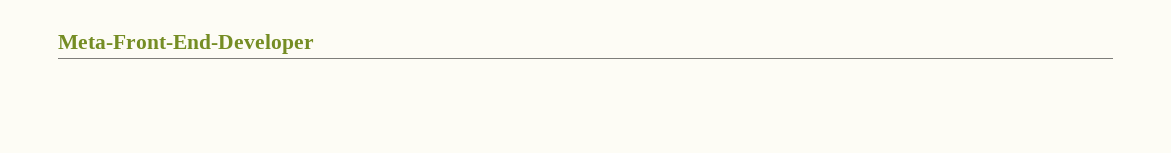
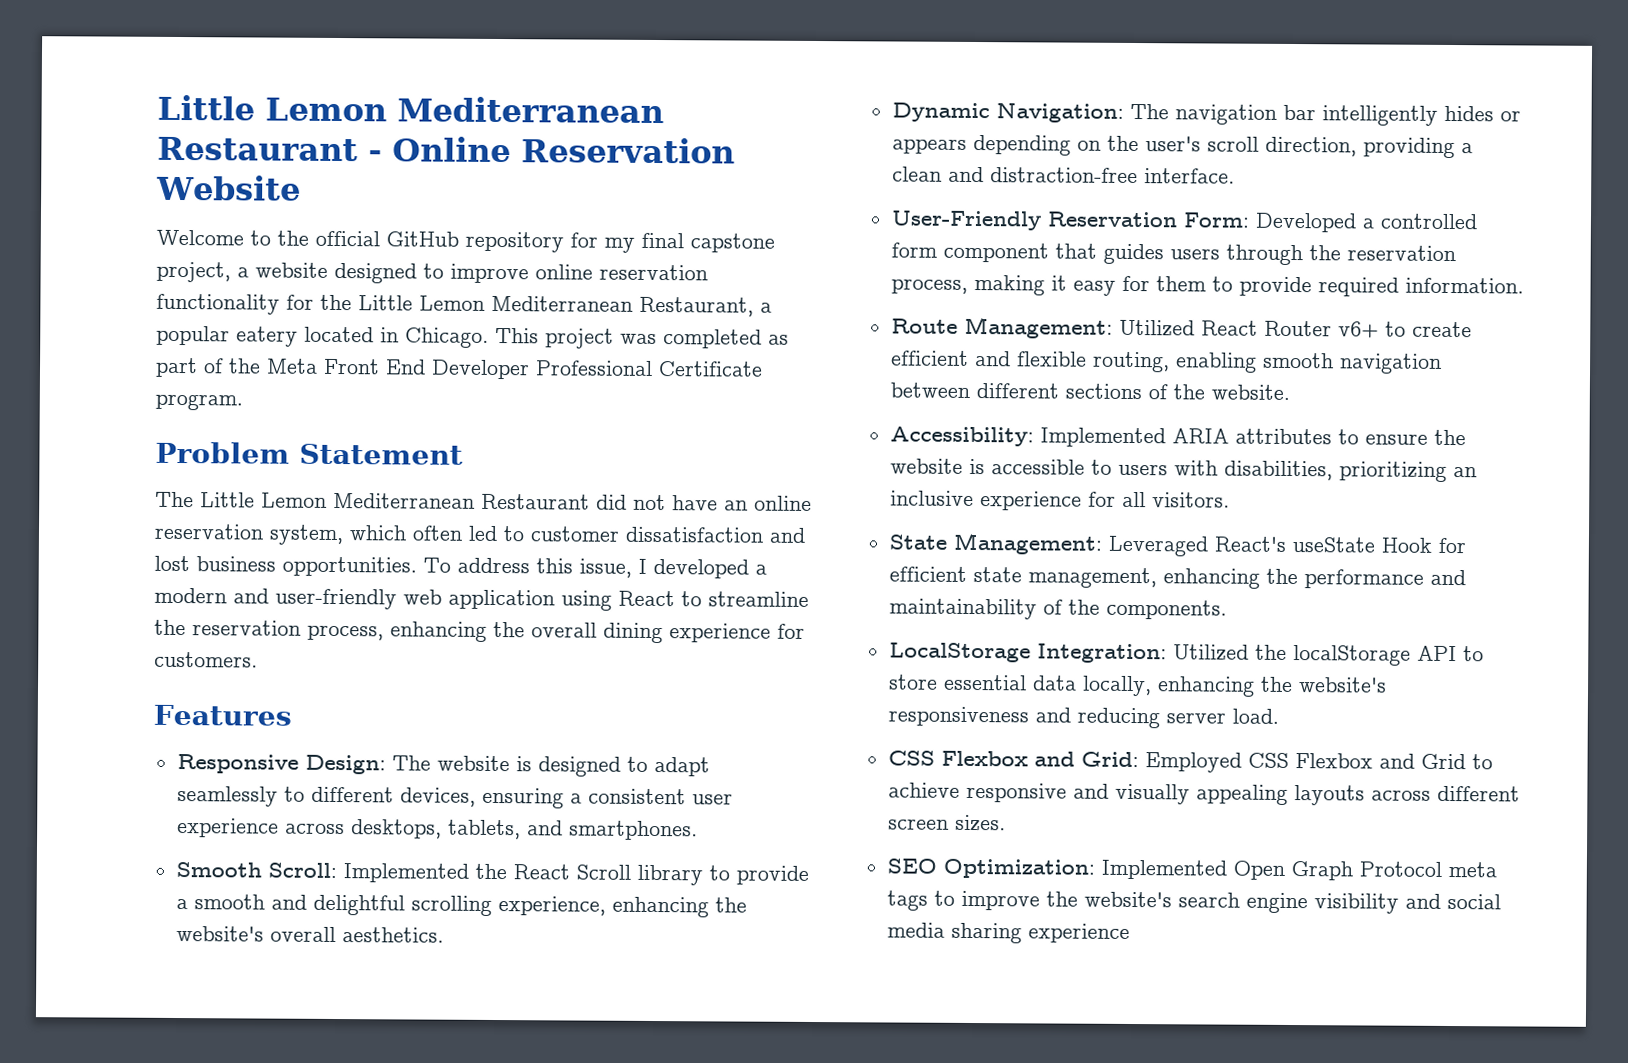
- Meta-Front-End-Developer
+ Little Lemon Mediterranean Restaurant - Online Reservation Website
+ Welcome to the official GitHub repository for my final capstone project, a website designed to improve online reservation functionality for the Little Lemon Mediterranean Restaurant, a popular eatery located in Chicago. This project was completed as part of the Meta Front End Developer Professional Certificate program.
+ Problem Statement
+ The Little Lemon Mediterranean Restaurant did not have an online reservation system, which often led to customer dissatisfaction and lost business opportunities. To address this issue, I developed a modern and user-friendly web application using React to streamline the reservation process, enhancing the overall dining experience for customers.
+ Features
+ Responsive Design: The website is designed to adapt seamlessly to different devices, ensuring a consistent user experience across desktops, tablets, and smartphones.
+ Smooth Scroll: Implemented the React Scroll library to provide a smooth and delightful scrolling experience, enhancing the website's overall aesthetics.
+ Dynamic Navigation: The navigation bar intelligently hides or appears depending on the user's scroll direction, providing a clean and distraction-free interface.
+ User-Friendly Reservation Form: Developed a controlled form component that guides users through the reservation process, making it easy for them to provide required information.
+ Route Management: Utilized React Router v6+ to create efficient and flexible routing, enabling smooth navigation between different sections of the website.
+ Accessibility: Implemented ARIA attributes to ensure the website is accessible to users with disabilities, prioritizing an inclusive experience for all visitors.
+ State Management: Leveraged React's useState Hook for efficient state management, enhancing the performance and maintainability of the components.
+ LocalStorage Integration: Utilized the localStorage API to store essential data locally, enhancing the website's responsiveness and reducing server load.
+ CSS Flexbox and Grid: Employed CSS Flexbox and Grid to achieve responsive and visually appealing layouts across different screen sizes.
+ SEO Optimization: Implemented Open Graph Protocol meta tags to improve the website's search engine visibility and social media sharing experience

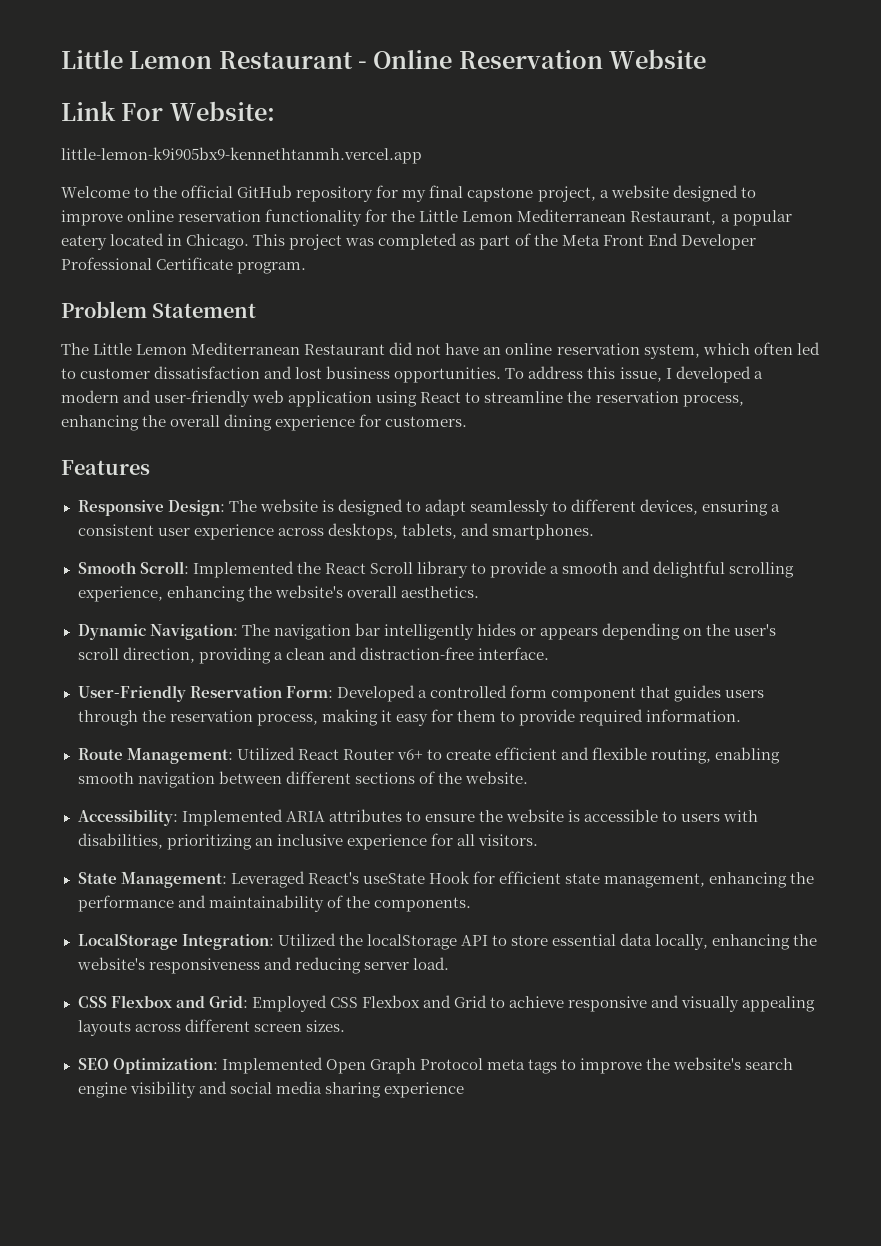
- Little Lemon Mediterranean Restaurant - Online Reservation Website
+ Little Lemon Restaurant - Online Reservation Website
+ Link For Website:
+ little-lemon-k9i905bx9-kennethtanmh.vercel.app

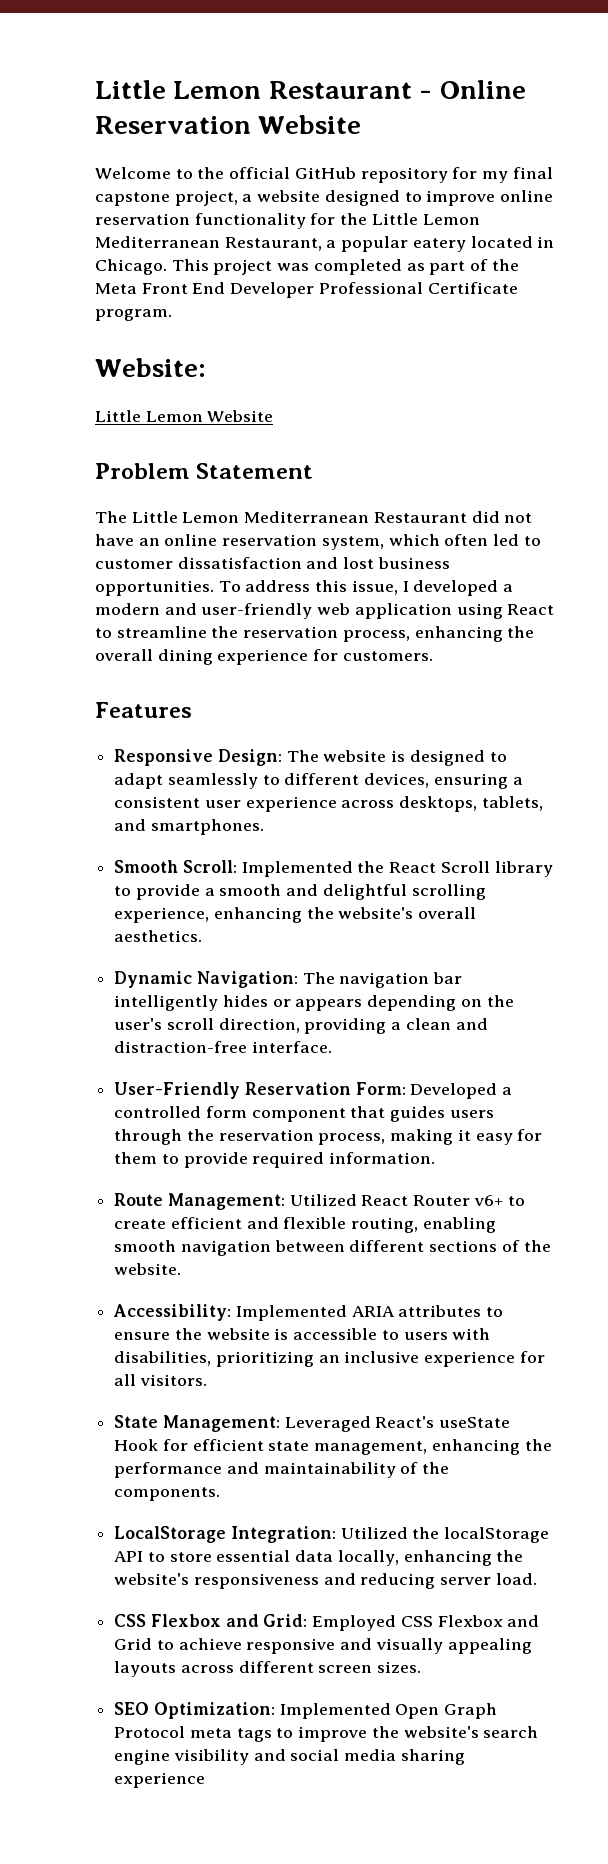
- Link For Website:
- little-lemon-k9i905bx9-kennethtanmh.vercel.app
+ Website:
+ Little Lemon Website

